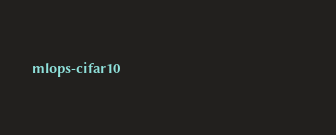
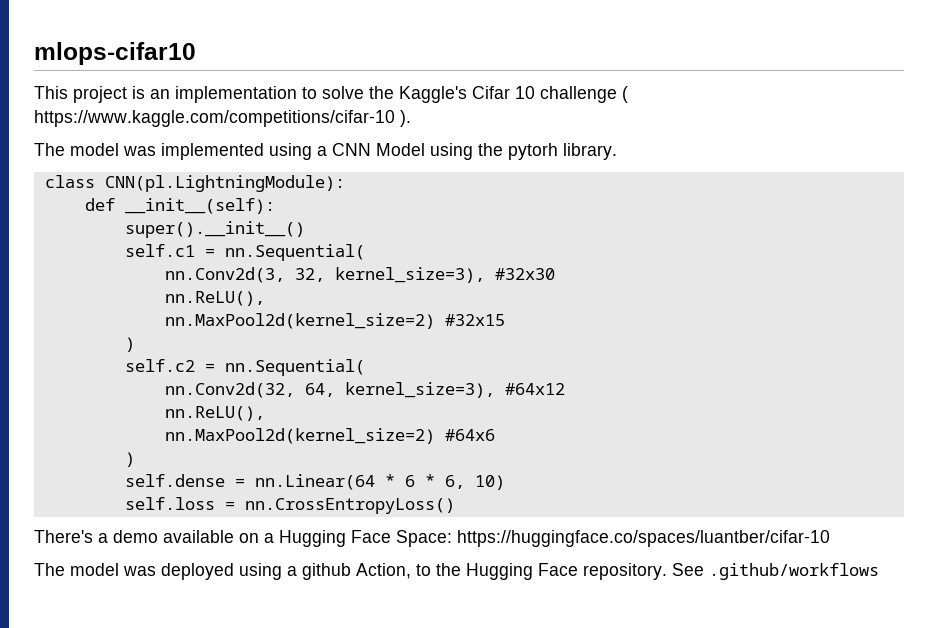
+ This project is an implementation to solve the Kaggle's Cifar 10 challenge ( https://www.kaggle.com/competitions/cifar-10 ).
+ The model was implemented using a CNN Model using the pytorh library.
+ class CNN(pl.LightningModule):
+ def __init__(self):
+ super().__init__()
+ self.c1 = nn.Sequential(
+ nn.Conv2d(3, 32, kernel_size=3), #32x30
+ nn.ReLU(),
+ nn.MaxPool2d(kernel_size=2) #32x15
+ )
+ self.c2 = nn.Sequential(
+ nn.Conv2d(32, 64, kernel_size=3), #64x12
+ nn.ReLU(),
+ nn.MaxPool2d(kernel_size=2) #64x6
+ )
+ self.dense = nn.Linear(64 * 6 * 6, 10)
+ self.loss = nn.CrossEntropyLoss()
+ There's a demo available on a Hugging Face Space: https://huggingface.co/spaces/luantber/cifar-10
+ The model was deployed using a github Action, to the Hugging Face repository. See .github/workflows

